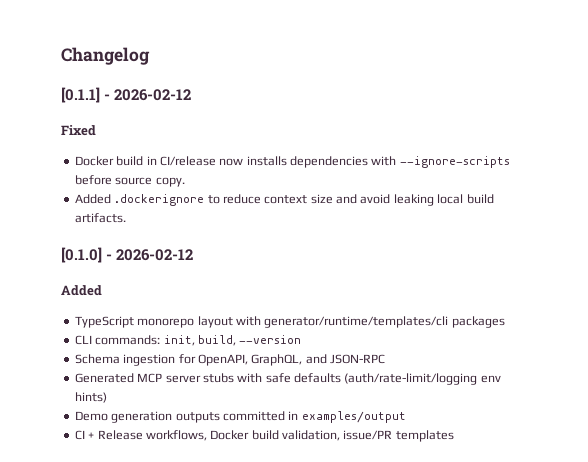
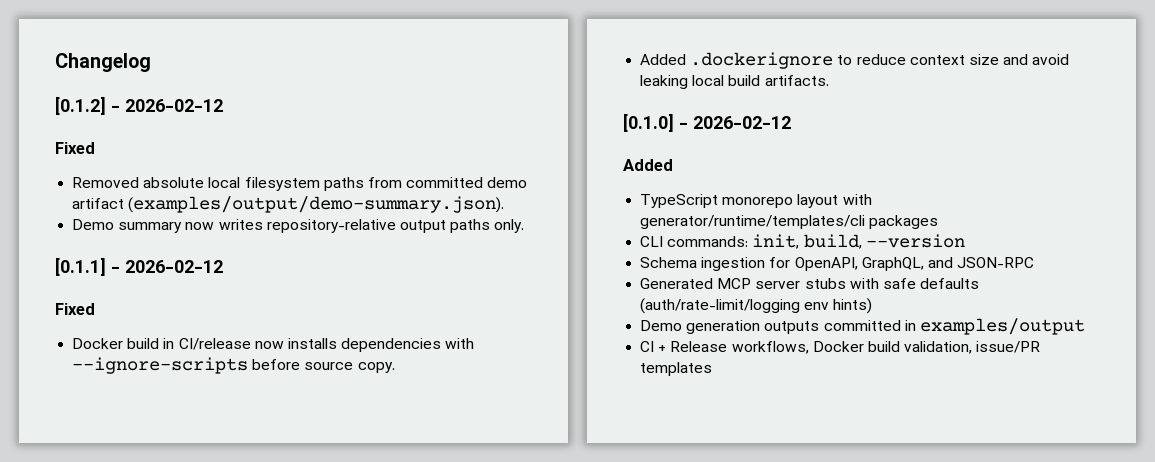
+ [0.1.2] - 2026-02-12
+ Fixed
+ Removed absolute local filesystem paths from committed demo artifact (examples/output/demo-summary.json).
+ Demo summary now writes repository-relative output paths only.

